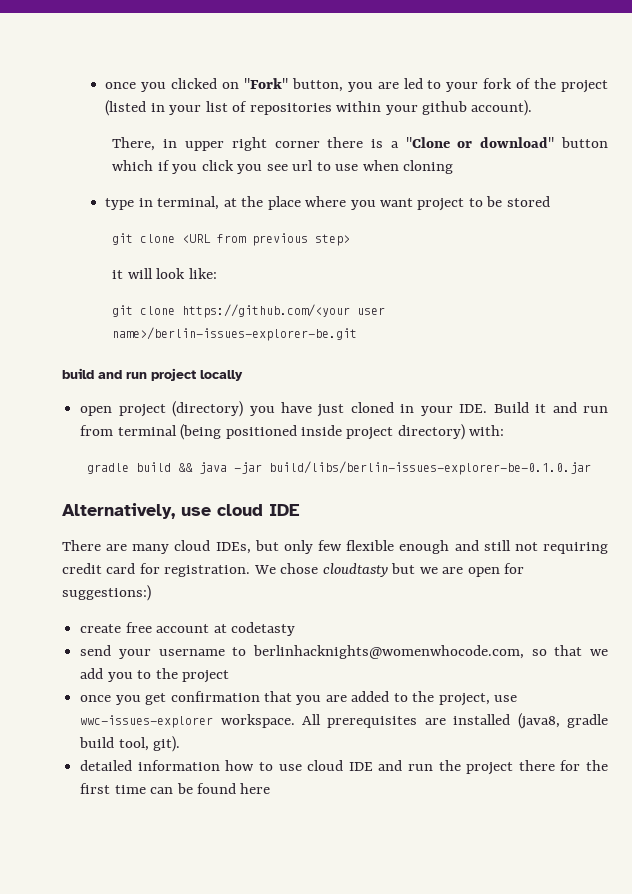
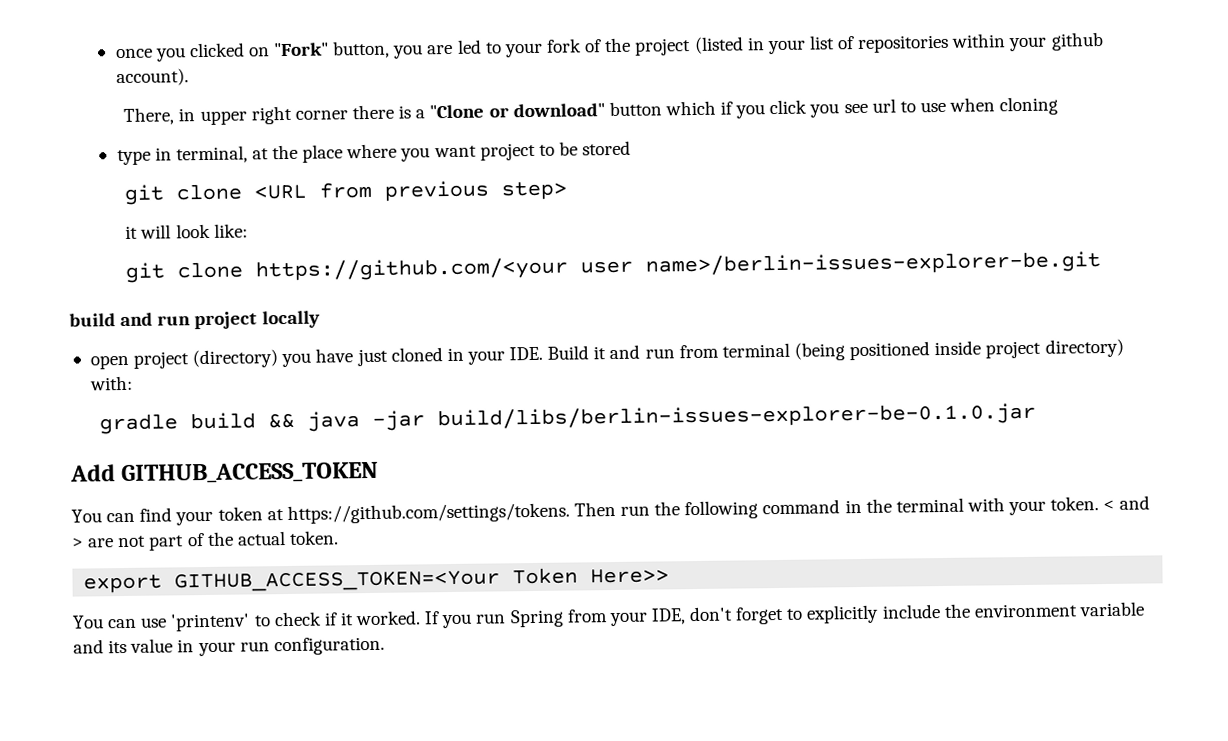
- Alternatively, use cloud IDE
- There are many cloud IDEs, but only few flexible enough and still not requiring credit card for registration. We chose cloudtasty but we are open for suggestions:)
- create free account at codetasty
- send your username to berlinhacknights@womenwhocode.com, so that we add you to the project
- once you get confirmation that you are added to the project, use wwc-issues-explorer workspace. All prerequisites are installed (java8, gradle build tool, git).
- detailed information how to use cloud IDE and run the project there for the first time can be found here
+ Add GITHUB_ACCESS_TOKEN
+ You can find your token at https://github.com/settings/tokens. Then run the following command in the terminal with your token. < and > are not part of the actual token.
+ export GITHUB_ACCESS_TOKEN=<Your Token Here>>
+ You can use 'printenv' to check if it worked. If you run Spring from your IDE, don't forget to explicitly include the environment variable and its value in your run configuration.

